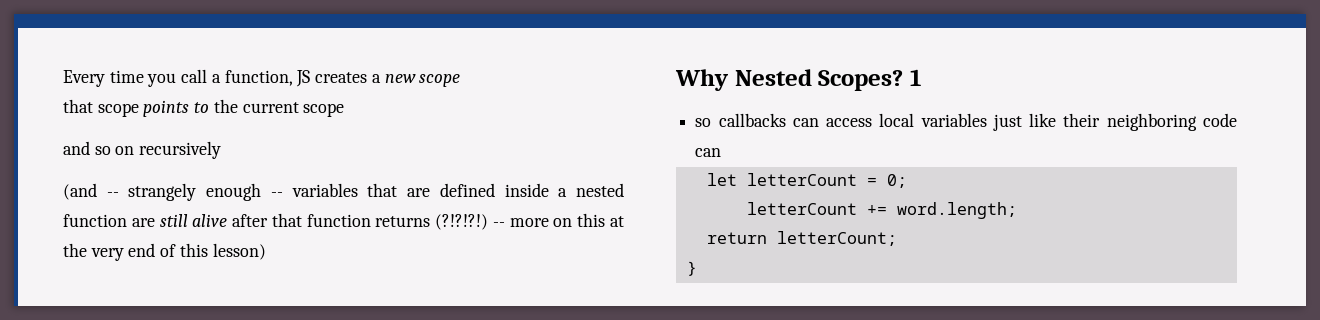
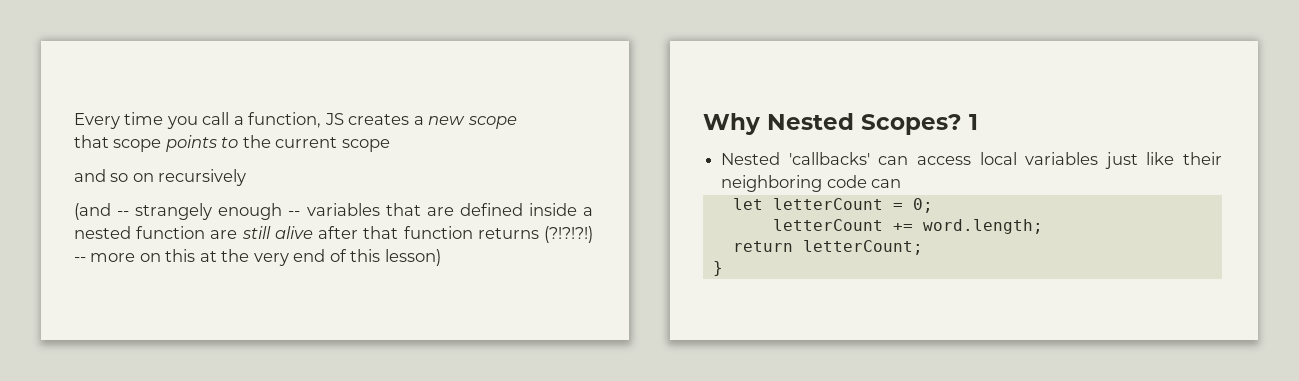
- so callbacks can access local variables just like their neighboring code can
+ Nested 'callbacks' can access local variables just like their neighboring code can

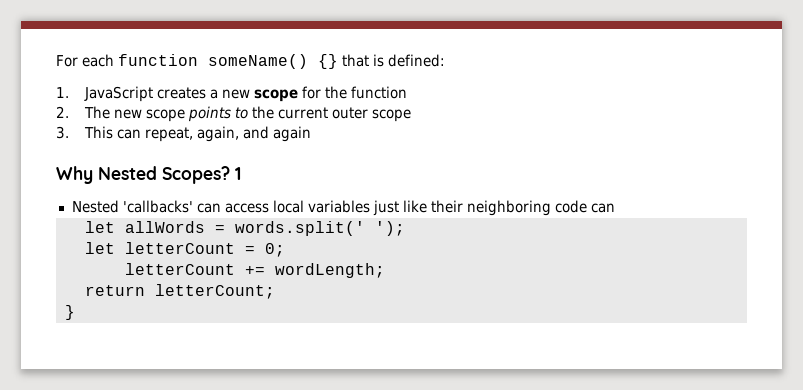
- Every time you call a function, JS creates a new scope
- that scope points to the current scope
- and so on recursively
- (and -- strangely enough -- variables that are defined inside a nested function are still alive after that function returns (?!?!?!) -- more on this at the very end of this lesson)
+ For each function someName() {} that is defined:
+ 1. JavaScript creates a new scope for the function
+ 2. The new scope points to the current outer scope
+ 3. This can repeat, again, and again
+ let allWords = words.split(' ');
- letterCount += word.length;
+ letterCount += wordLength;

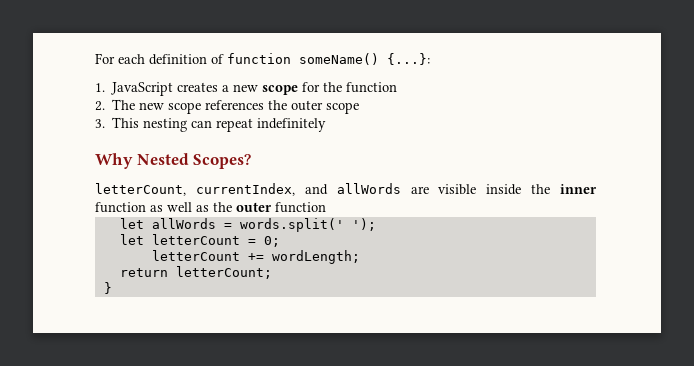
- For each function someName() {} that is defined:
+ For each definition of function someName() {...}:
- 2. The new scope points to the current outer scope
+ 2. The new scope references the outer scope
- 3. This can repeat, again, and again
- Why Nested Scopes? 1
- Nested 'callbacks' can access local variables just like their neighboring code can
+ 3. This nesting can repeat indefinitely
+ Why Nested Scopes?
+ letterCount, currentIndex, and allWords are visible inside the inner function as well as the outer function

